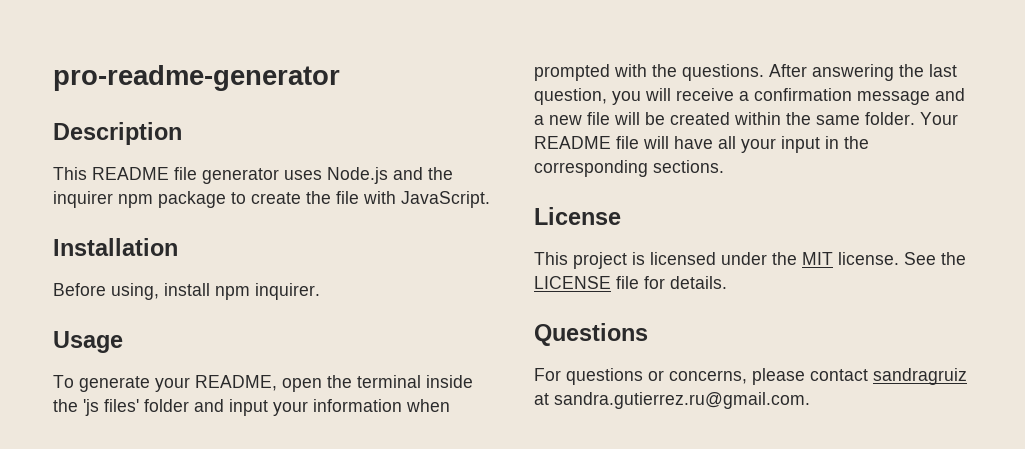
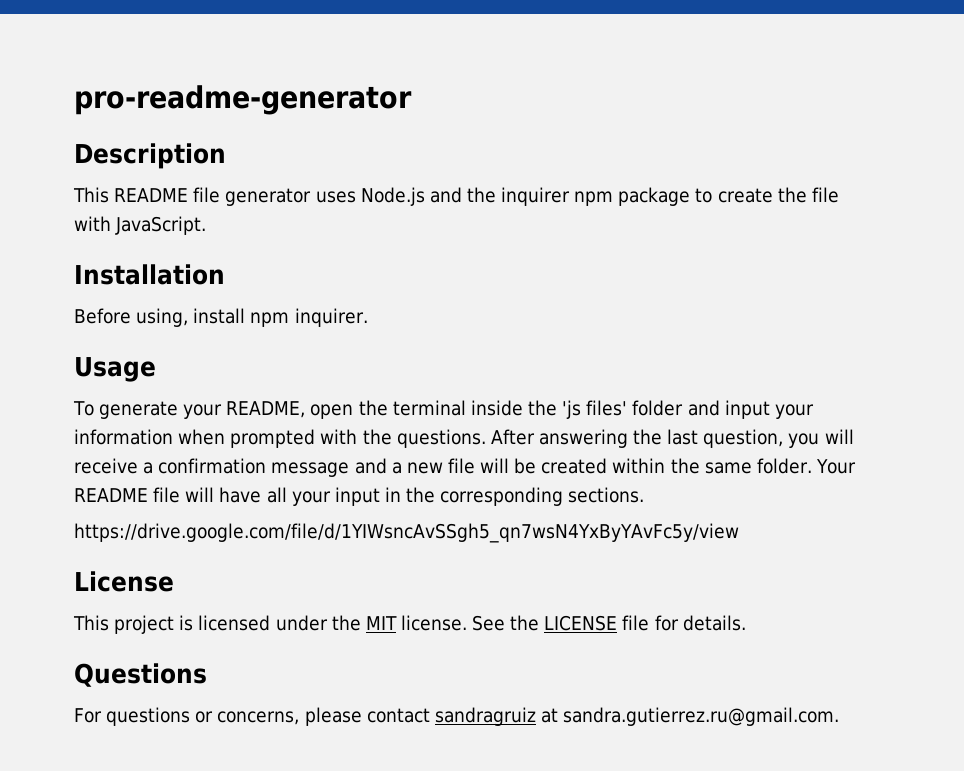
+ https://drive.google.com/file/d/1YIWsncAvSSgh5_qn7wsN4YxByYAvFc5y/view

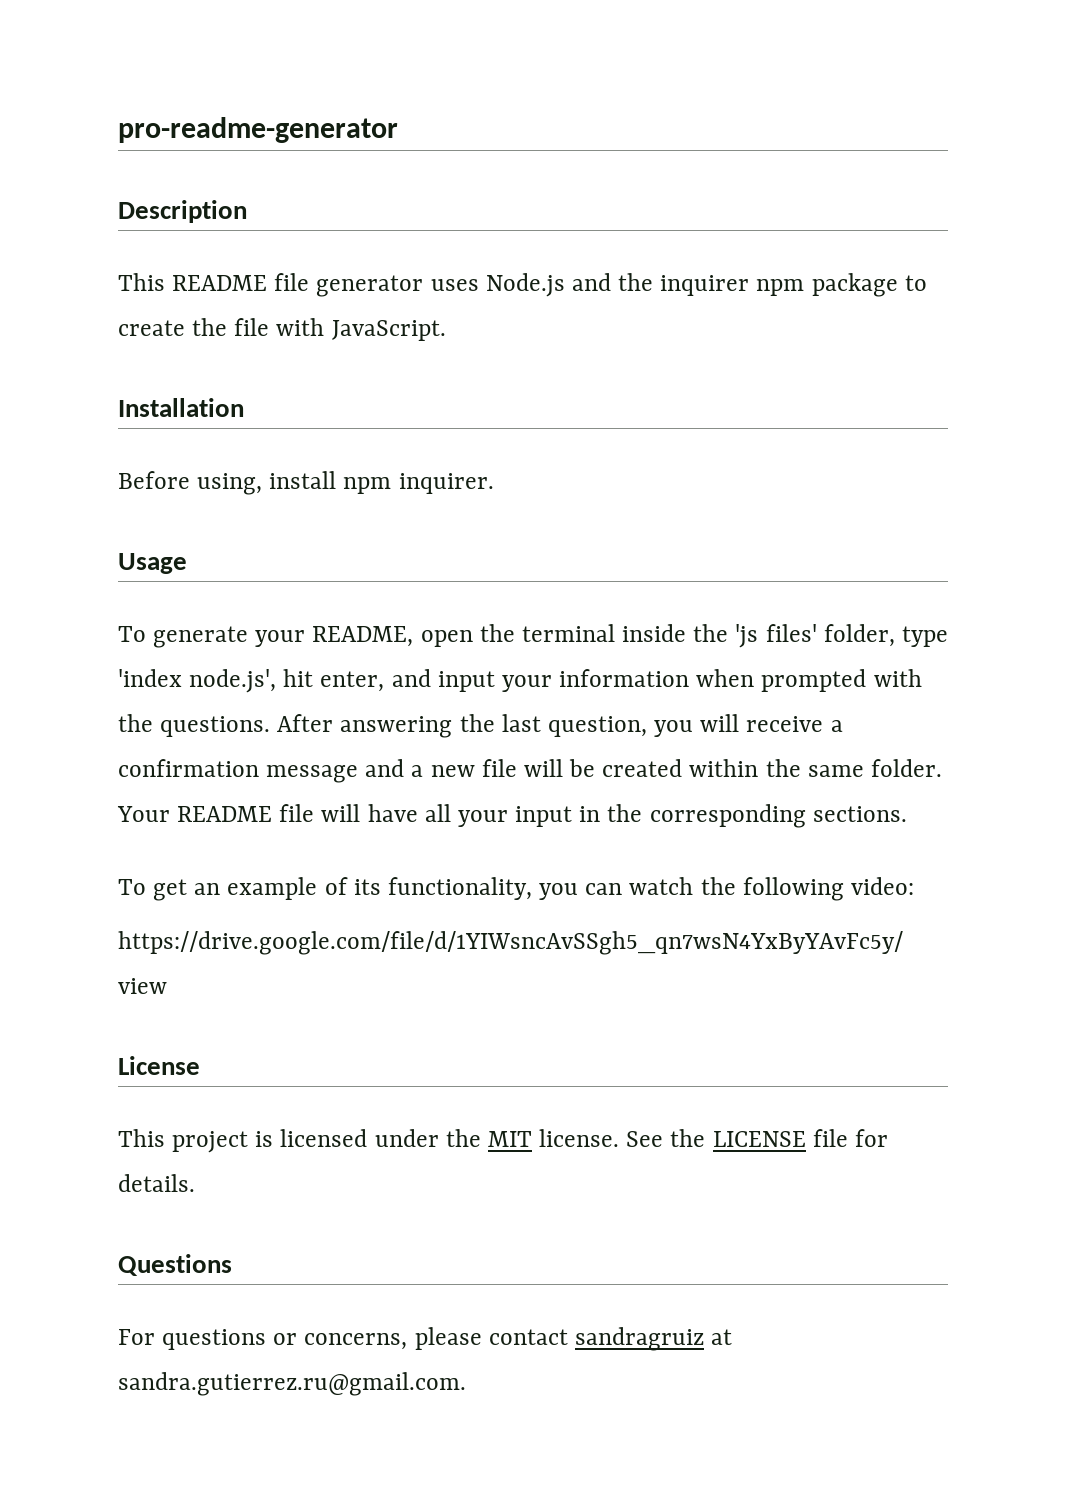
- To generate your README, open the terminal inside the 'js files' folder and input your information when prompted with the questions.
+ To generate your README, open the terminal inside the 'js files' folder, type 'index node.js', hit enter, and input your information when prompted with the questions.
+ To get an example of its functionality, you can watch the following video:

